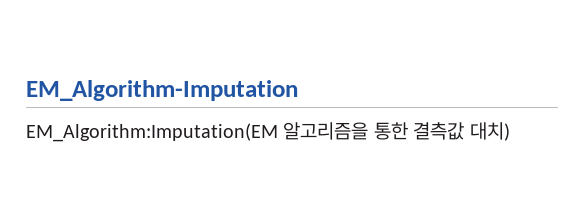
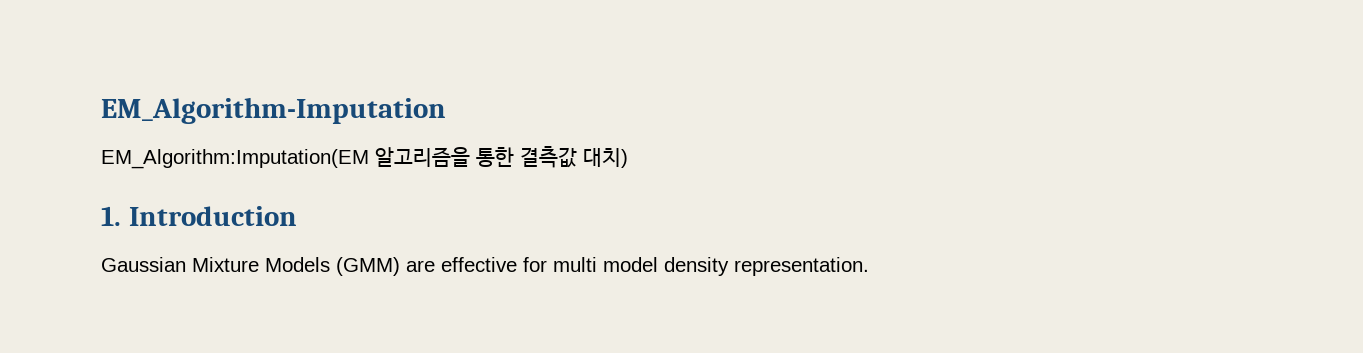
+ 1. Introduction
+ Gaussian Mixture Models (GMM) are effective for multi model density representation.

